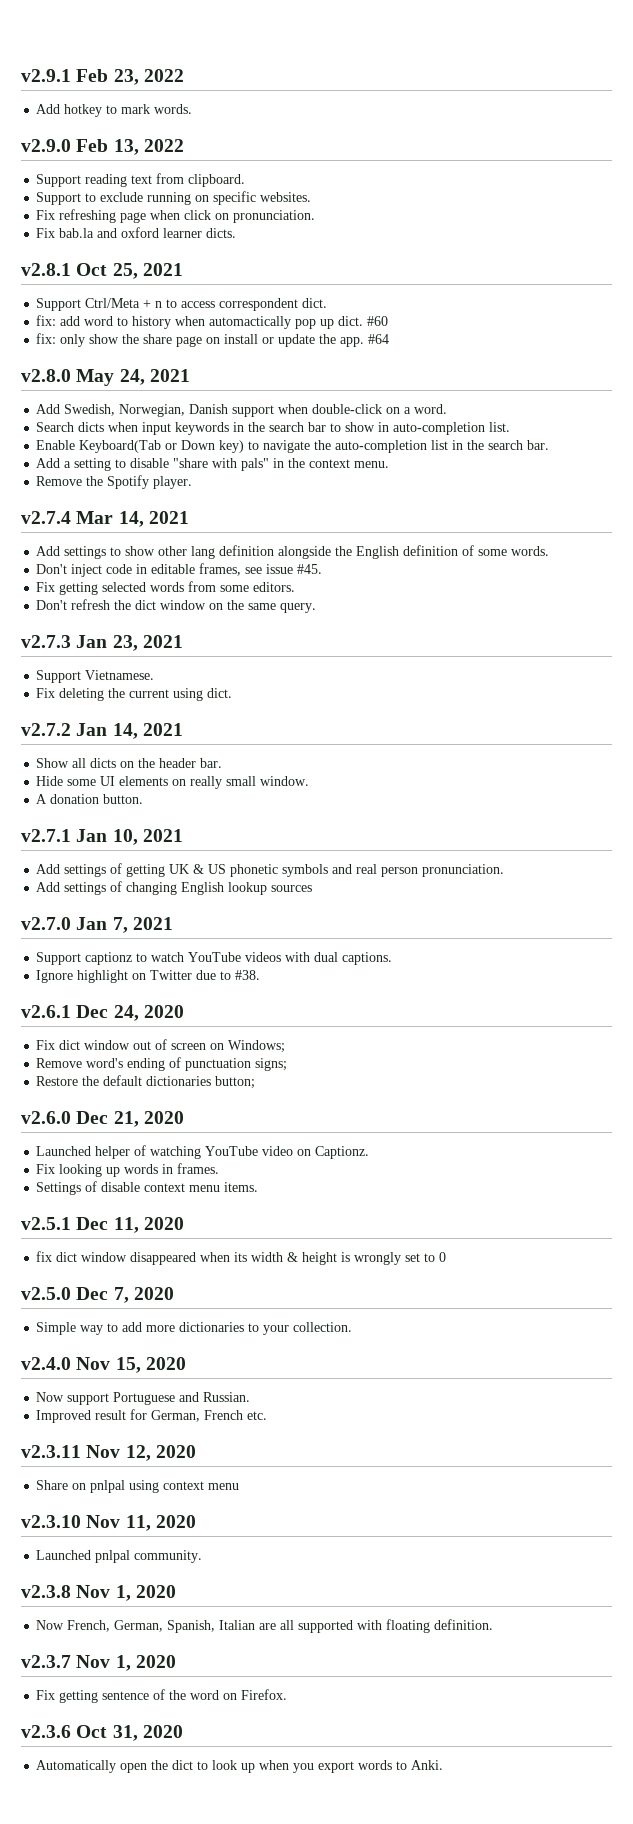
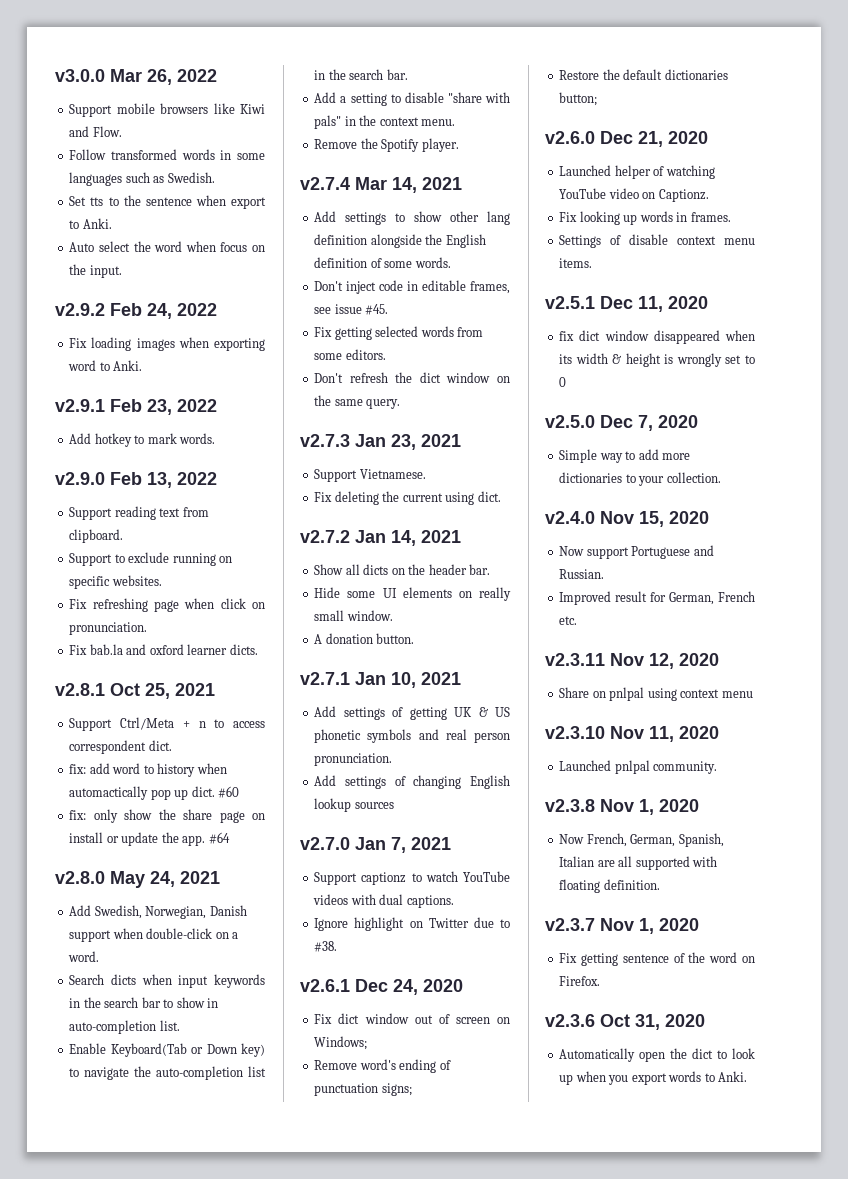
+ v3.0.0 Mar 26, 2022
+ Support mobile browsers like Kiwi and Flow.
+ Follow transformed words in some languages such as Swedish.
+ Set tts to the sentence when export to Anki.
+ Auto select the word when focus on the input.
+ v2.9.2 Feb 24, 2022
+ Fix loading images when exporting word to Anki.

